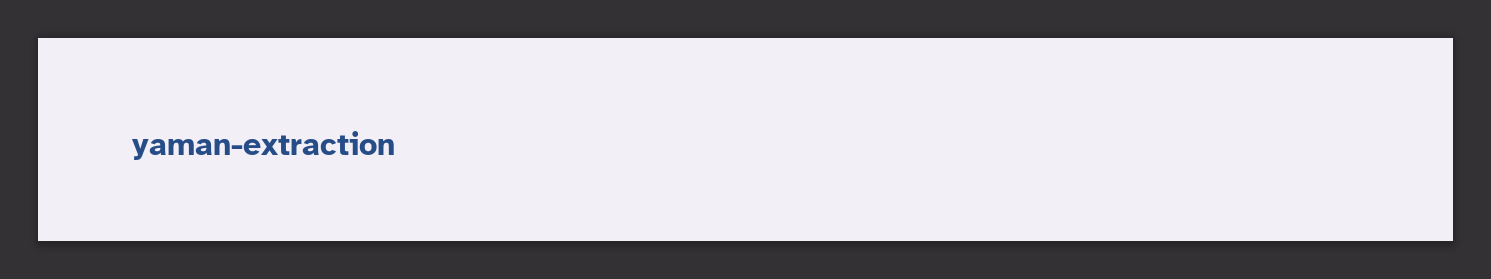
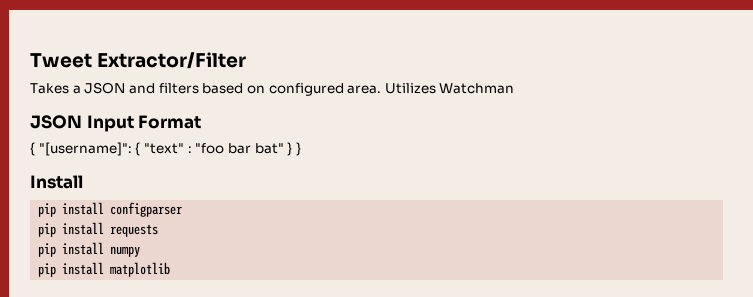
- yaman-extraction
+ Tweet Extractor/Filter
+ Takes a JSON and filters based on configured area. Utilizes Watchman
+ JSON Input Format
+ { "[username]": { "text" : "foo bar bat" } }
+ Install
+ pip install configparser
+ pip install requests
+ pip install numpy
+ pip install matplotlib

